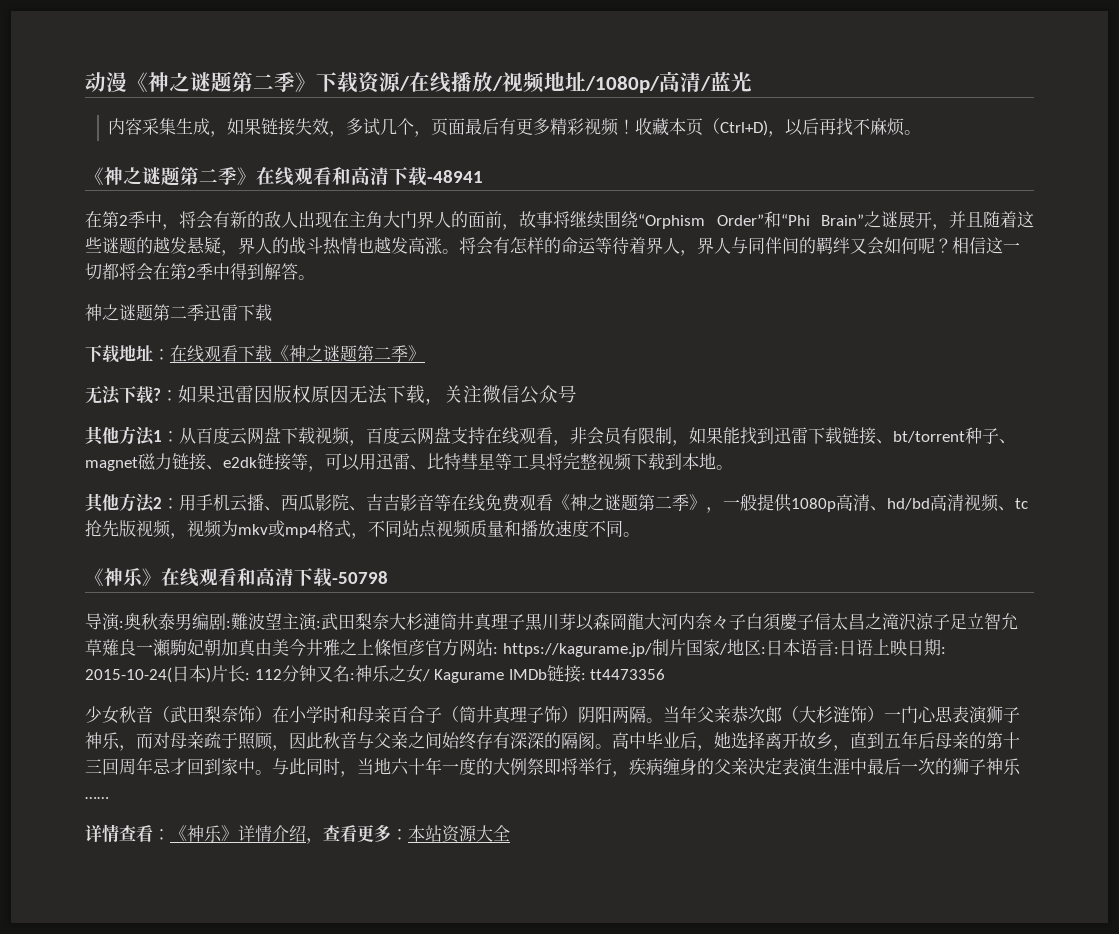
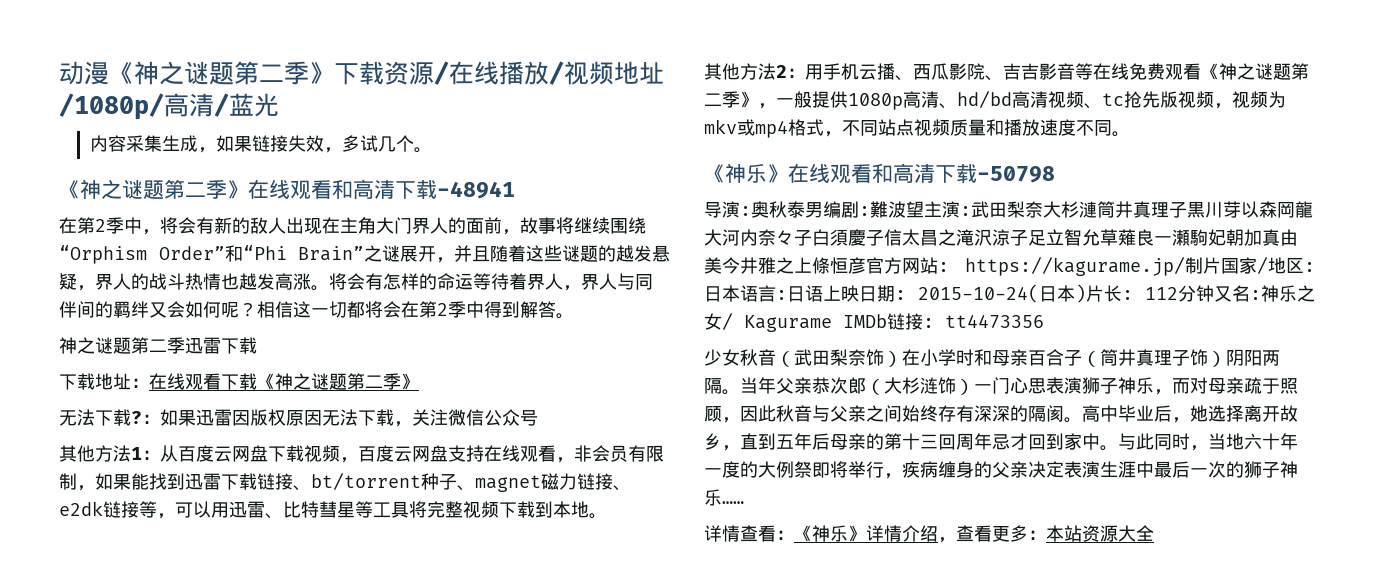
- 内容采集生成，如果链接失效，多试几个，页面最后有更多精彩视频！收藏本页（Ctrl+D)，以后再找不麻烦。
+ 内容采集生成，如果链接失效，多试几个。

